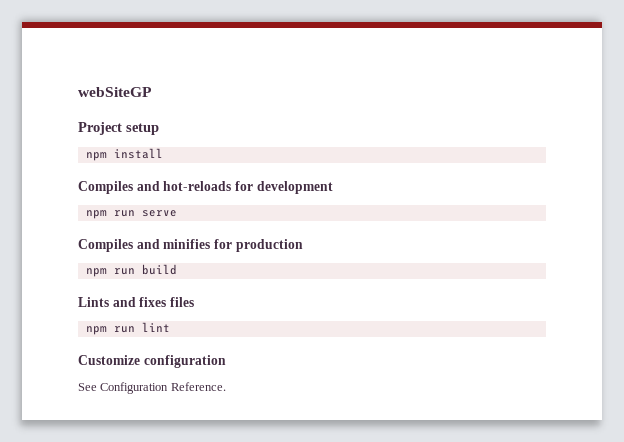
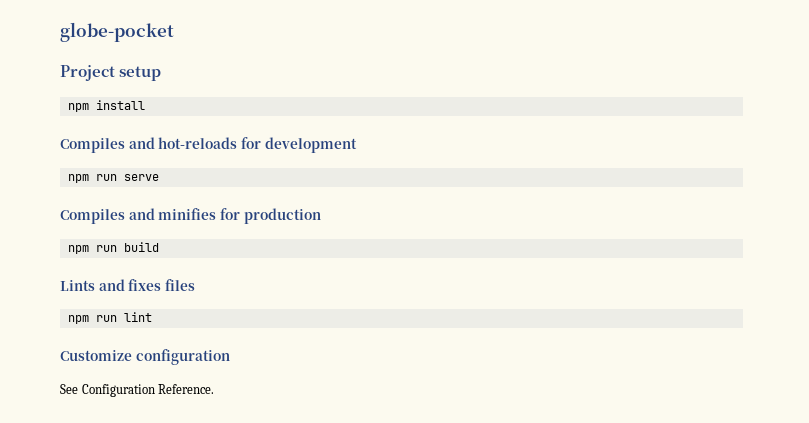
- webSiteGP
+ globe-pocket

